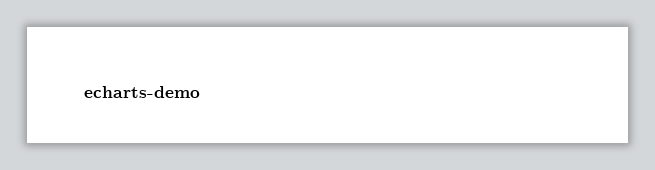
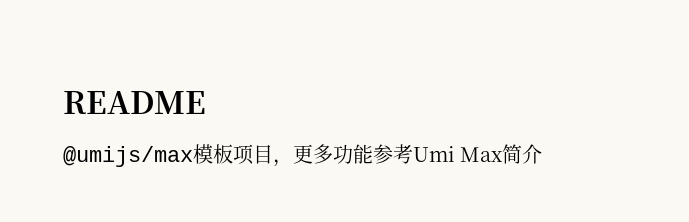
- echarts-demo
+ README
+ @umijs/max模板项目，更多功能参考Umi Max简介

